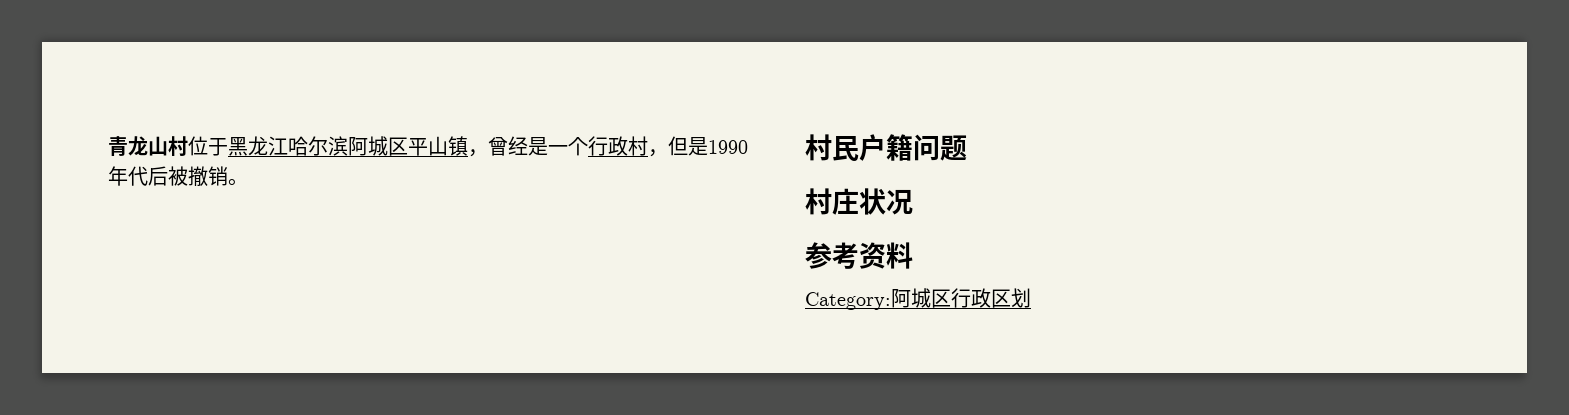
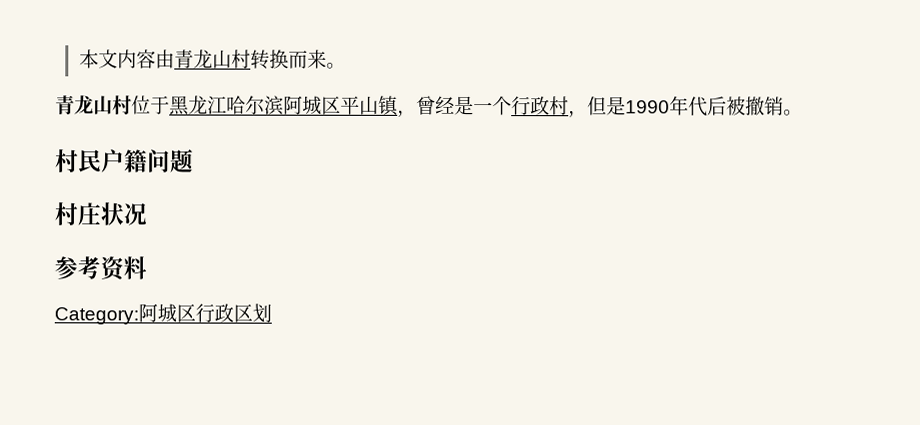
+ 本文内容由青龙山村转换而来。

